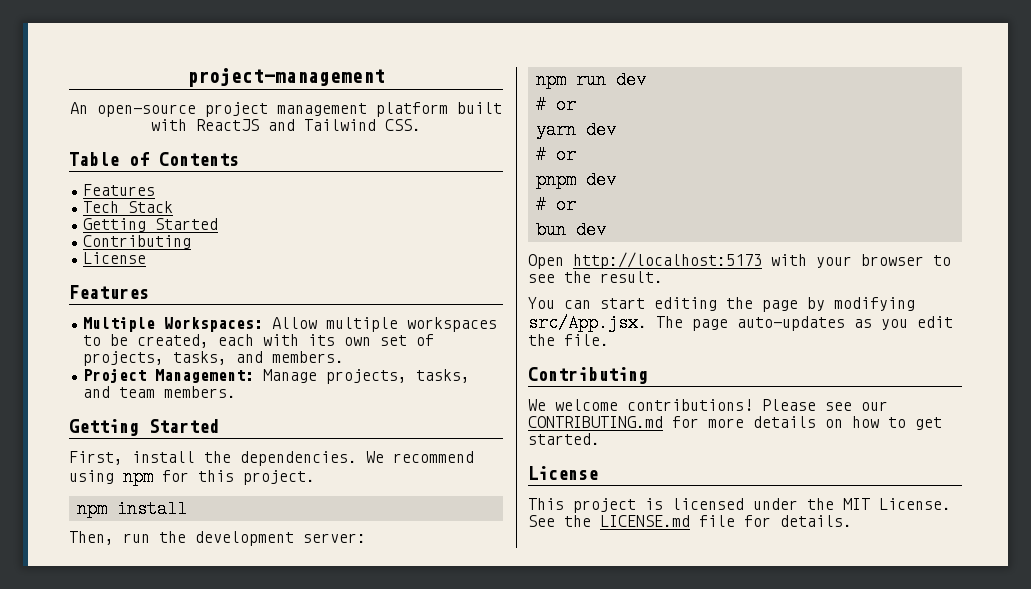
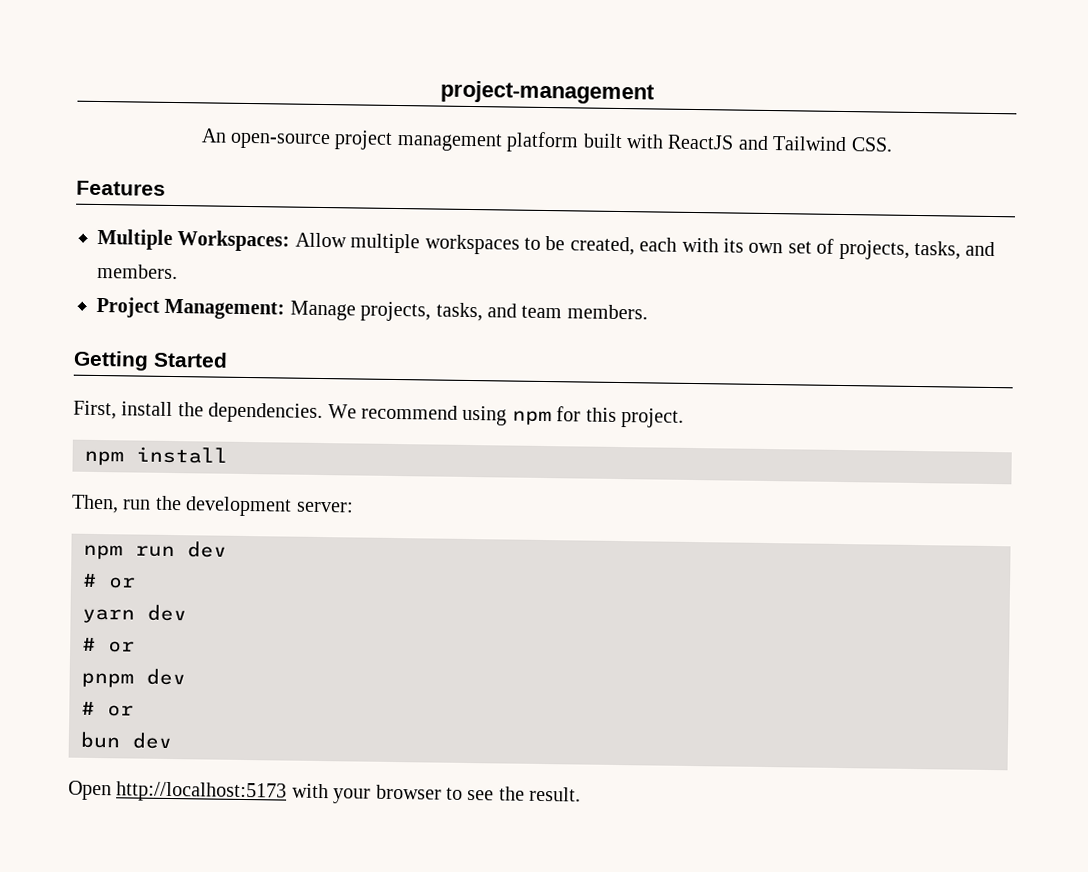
- Table of Contents
- Features
- Tech Stack
- Getting Started
- Contributing
- License
- You can start editing the page by modifying src/App.jsx. The page auto-updates as you edit the file.
- Contributing
- We welcome contributions! Please see our CONTRIBUTING.md for more details on how to get started.
- License
- This project is licensed under the MIT License. See the LICENSE.md file for details.

